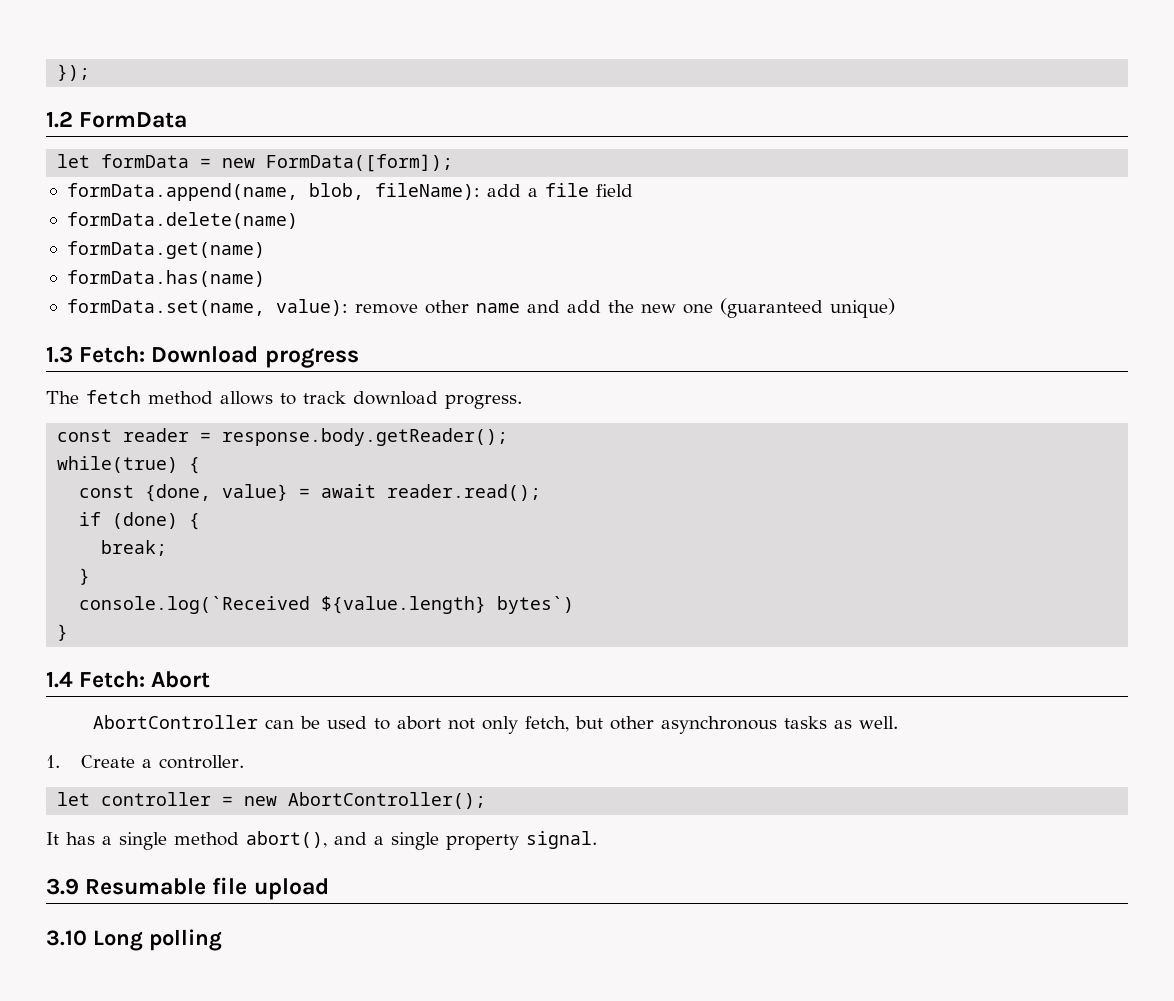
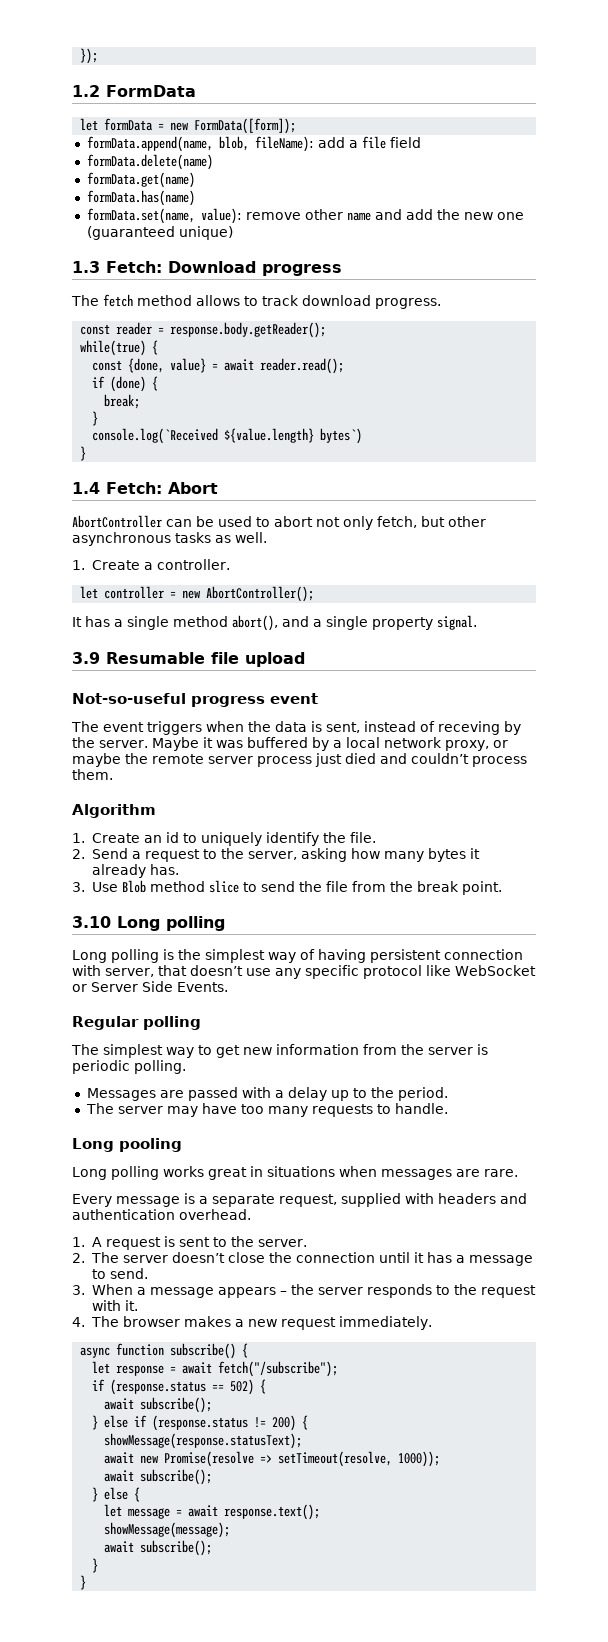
+ Not-so-useful progress event
+ The event triggers when the data is sent, instead of receving by the server. Maybe it was buffered by a local network proxy, or maybe the remote server process just died and couldn’t process them.
+ Algorithm
+ 1. Create an id to uniquely identify the file.
+ 2. Send a request to the server, asking how many bytes it already has.
+ 3. Use Blob method slice to send the file from the break point.
  3.10 Long polling
+ Long polling is the simplest way of having persistent connection with server, that doesn’t use any specific protocol like WebSocket or Server Side Events.
+ Regular polling
+ The simplest way to get new information from the server is periodic polling.
+ Messages are passed with a delay up to the period.
+ The server may have too many requests to handle.
+ Long pooling
+ Long polling works great in situations when messages are rare.
+ Every message is a separate request, supplied with headers and authentication overhead.
+ 1. A request is sent to the server.
+ 2. The server doesn’t close the connection until it has a message to send.
+ 3. When a message appears – the server responds to the request with it.
+ 4. The browser makes a new request immediately.
+ async function subscribe() {
+ let response = await fetch("/subscribe");
+ if (response.status == 502) {
+ await subscribe();
+ } else if (response.status != 200) {
+ showMessage(response.statusText);
+ await new Promise(resolve => setTimeout(resolve, 1000));
+ await subscribe();
+ } else {
+ let message = await response.text();
+ showMessage(message);
+ await subscribe();
+ }
+ }

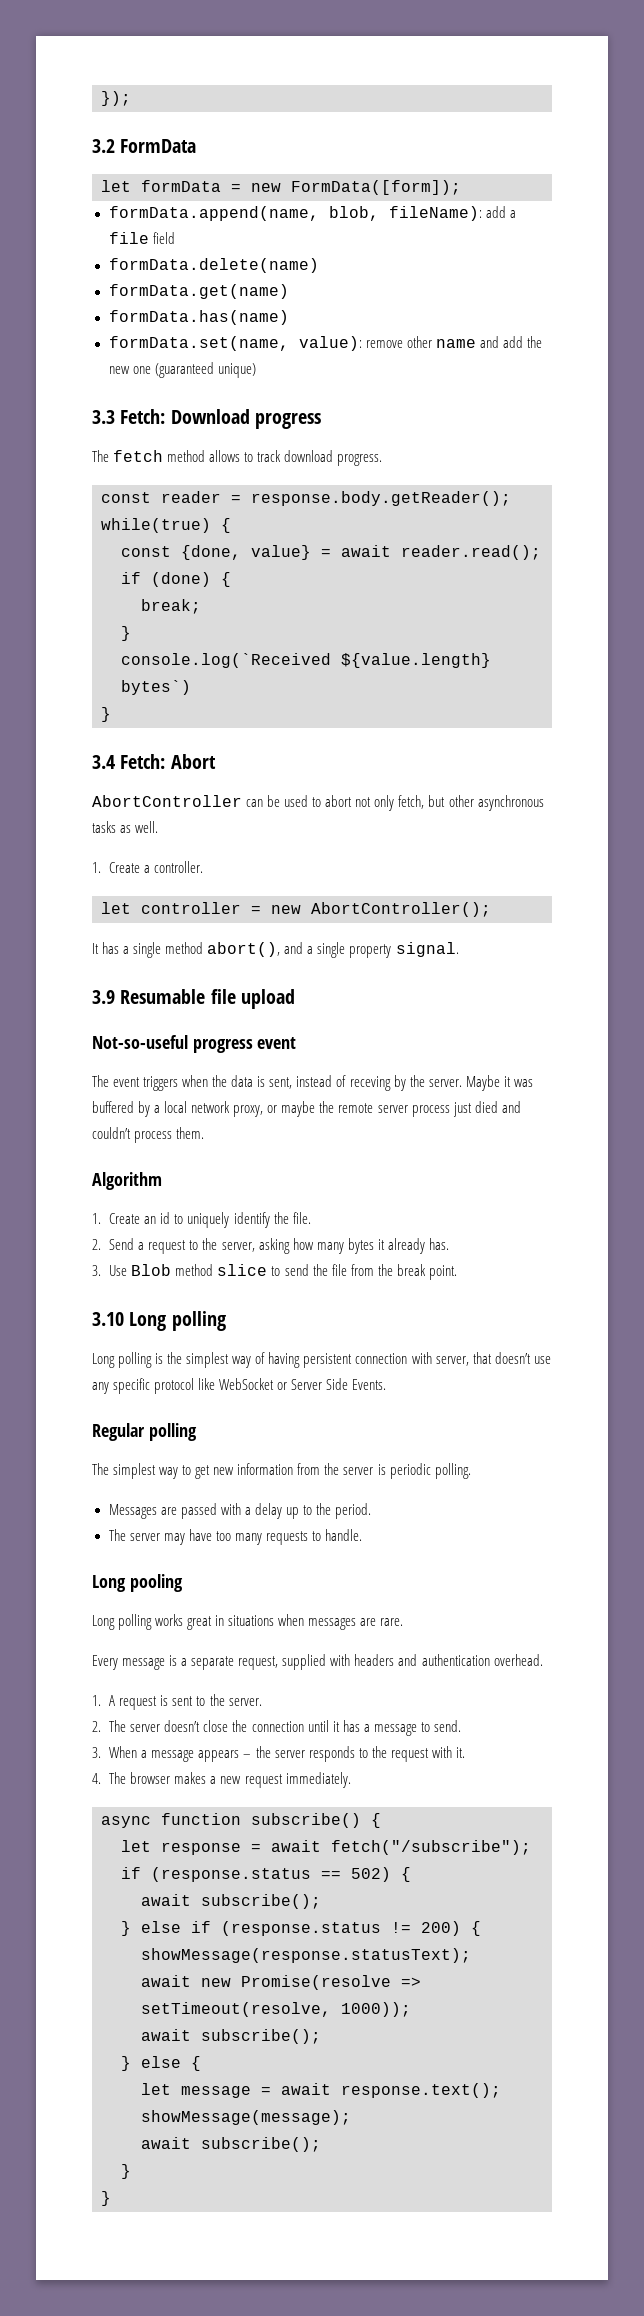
- 1.2 FormData
+ 3.2 FormData
- 1.3 Fetch: Download progress
+ 3.3 Fetch: Download progress
- 1.4 Fetch: Abort
+ 3.4 Fetch: Abort

